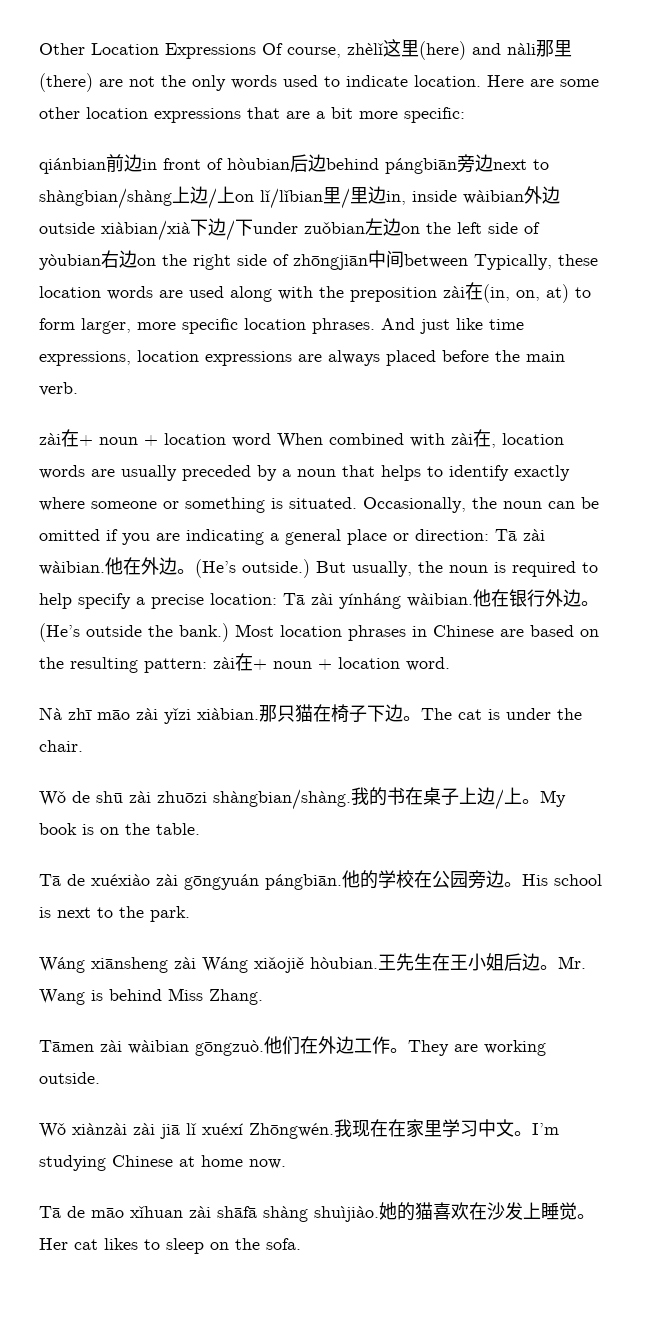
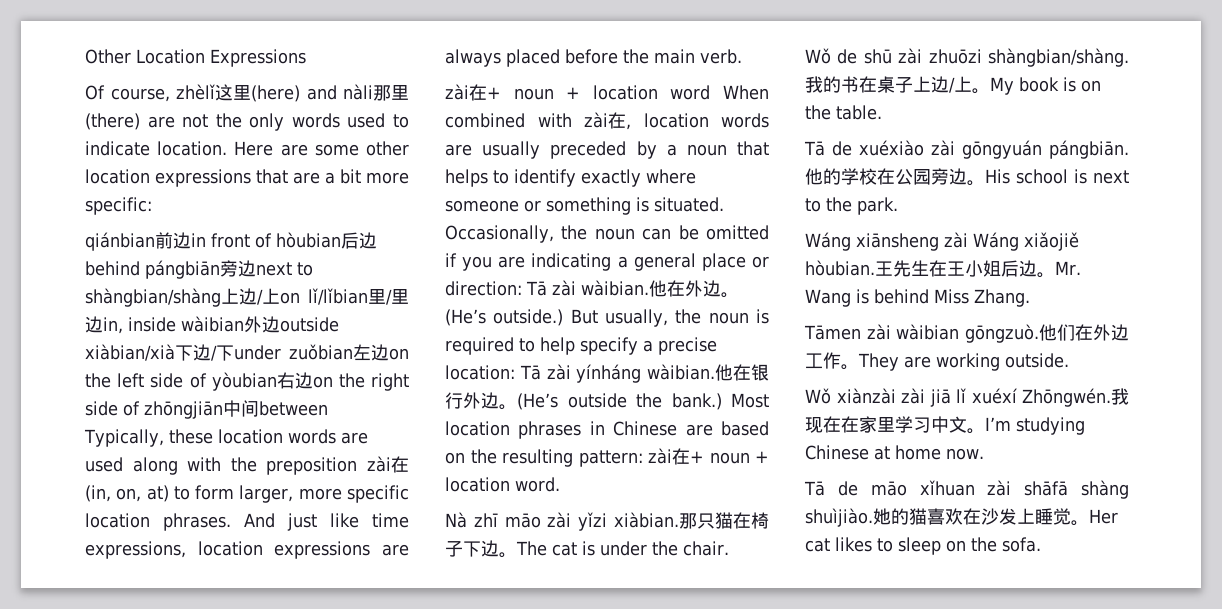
- Other Location Expressions Of course, zhèlǐ这里(here) and nàli那里(there) are not the only words used to indicate location.
+ Other Location Expressions
+ Of course, zhèlǐ这里(here) and nàli那里(there) are not the only words used to indicate location.

